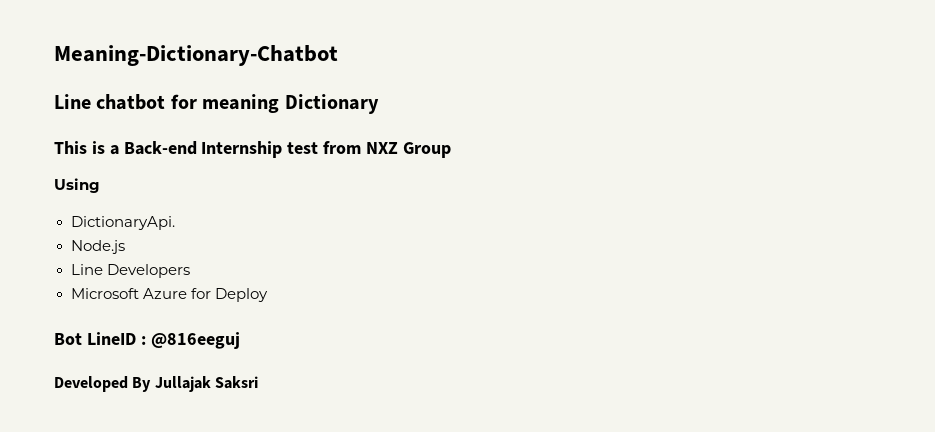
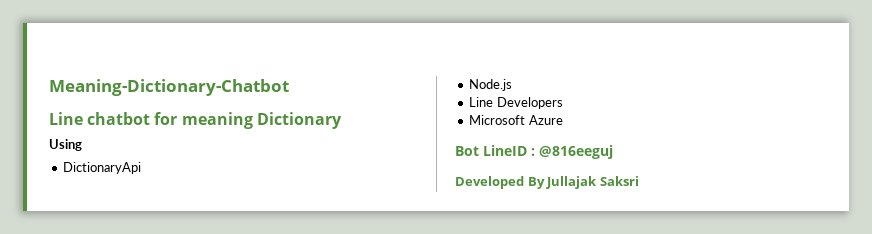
- This is a Back-end Internship test from NXZ Group
- DictionaryApi.
+ DictionaryApi
- Microsoft Azure for Deploy
+ Microsoft Azure

